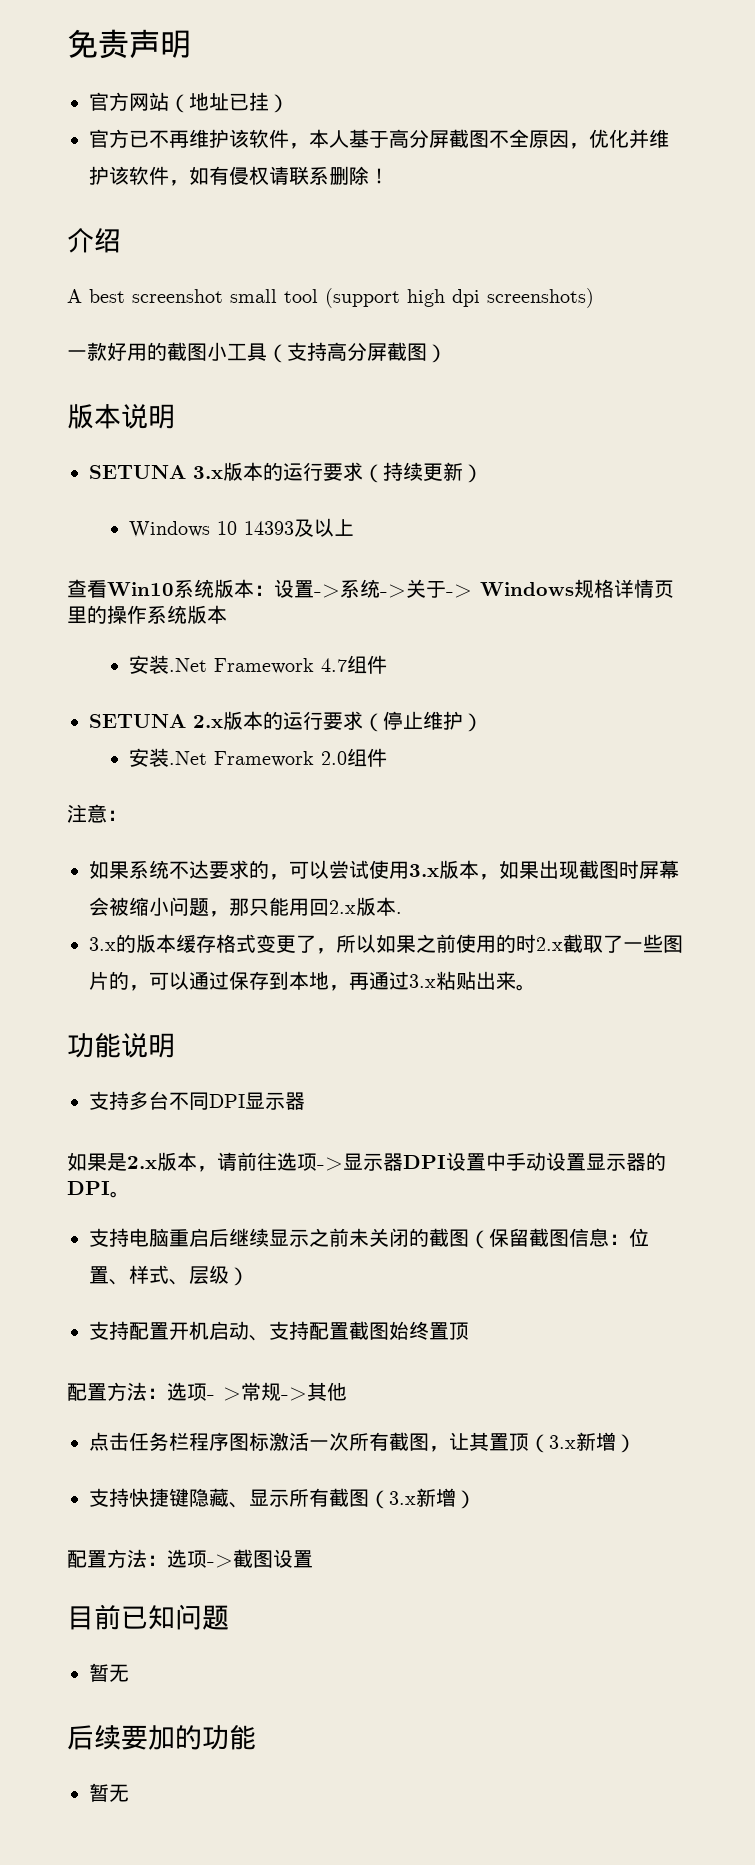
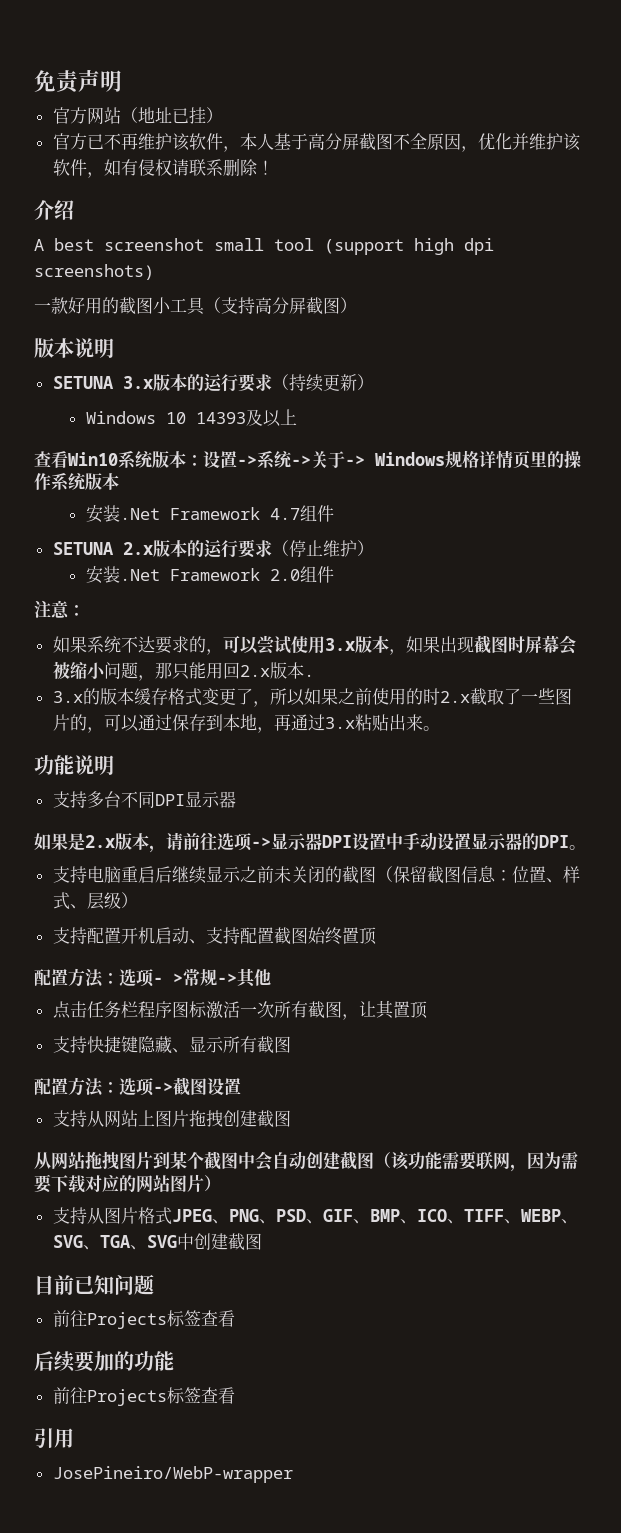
- 点击任务栏程序图标激活一次所有截图，让其置顶（3.x新增）
+ 点击任务栏程序图标激活一次所有截图，让其置顶
- 支持快捷键隐藏、显示所有截图（3.x新增）
+ 支持快捷键隐藏、显示所有截图
+ 支持从网站上图片拖拽创建截图
+ 从网站拖拽图片到某个截图中会自动创建截图（该功能需要联网，因为需要下载对应的网站图片）
+ 支持从图片格式JPEG、PNG、PSD、GIF、BMP、ICO、TIFF、WEBP、SVG、TGA、SVG中创建截图
  目前已知问题
- 暂无
+ 前往Projects标签查看
  后续要加的功能
- 暂无
+ 前往Projects标签查看
+ 引用
+ JosePineiro/WebP-wrapper

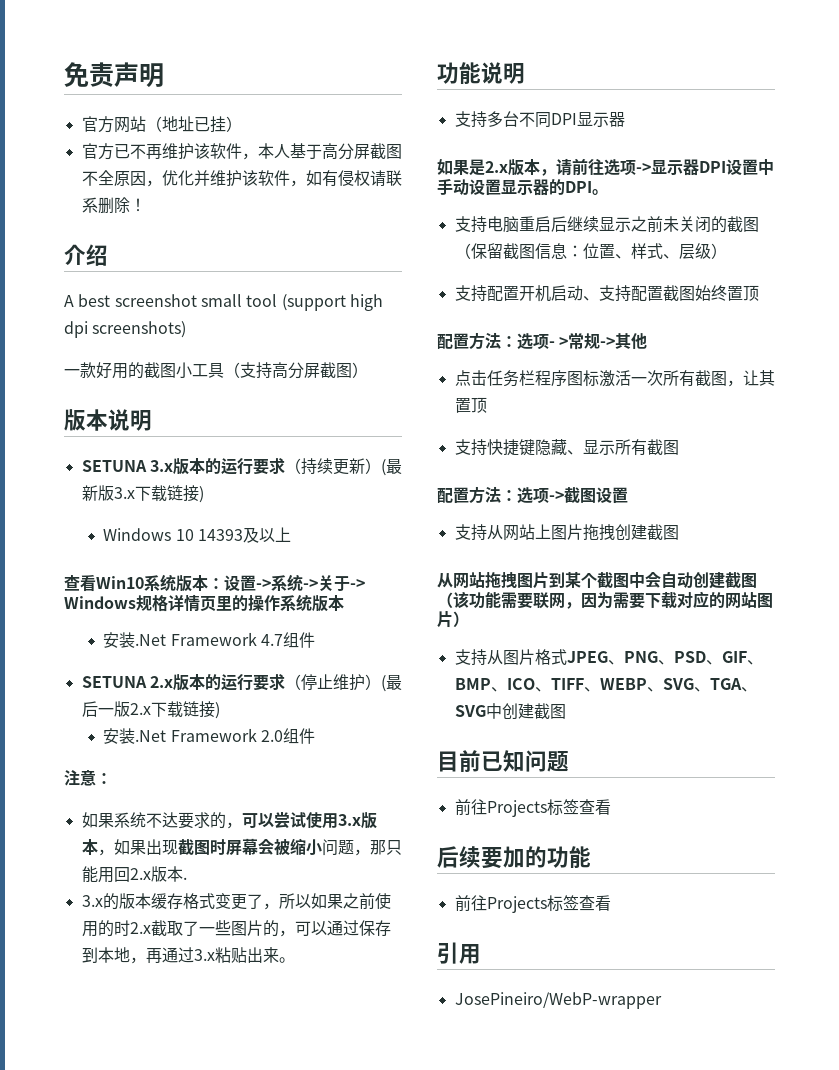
- SETUNA 3.x版本的运行要求（持续更新）
+ SETUNA 3.x版本的运行要求（持续更新）(最新版3.x下载链接)
- SETUNA 2.x版本的运行要求（停止维护）
+ SETUNA 2.x版本的运行要求（停止维护）(最后一版2.x下载链接)

